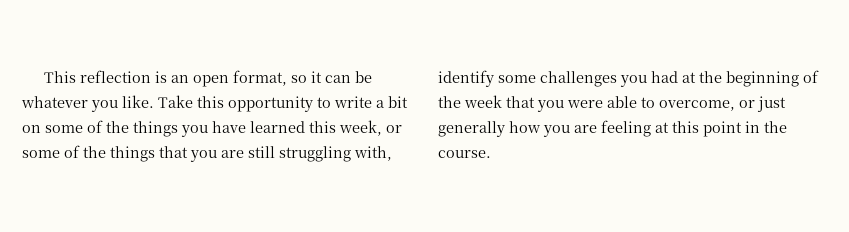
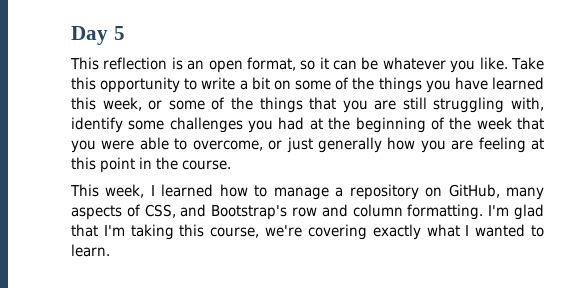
+ Day 5
+ This week, I learned how to manage a repository on GitHub, many aspects of CSS, and Bootstrap's row and column formatting. I'm glad that I'm taking this course, we're covering exactly what I wanted to learn.

